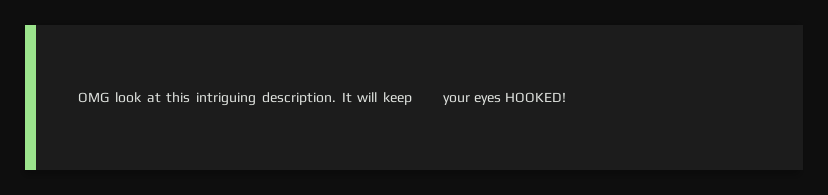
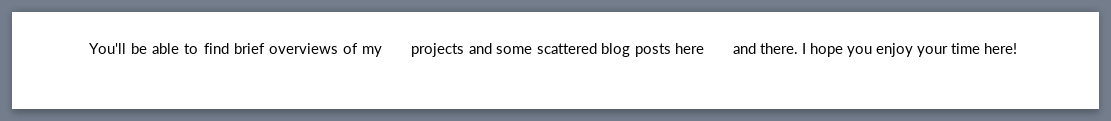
- OMG look at this intriguing description. It will keep your eyes HOOKED!
+ You'll be able to find brief overviews of my projects and some scattered blog posts here and there. I hope you enjoy your time here!

